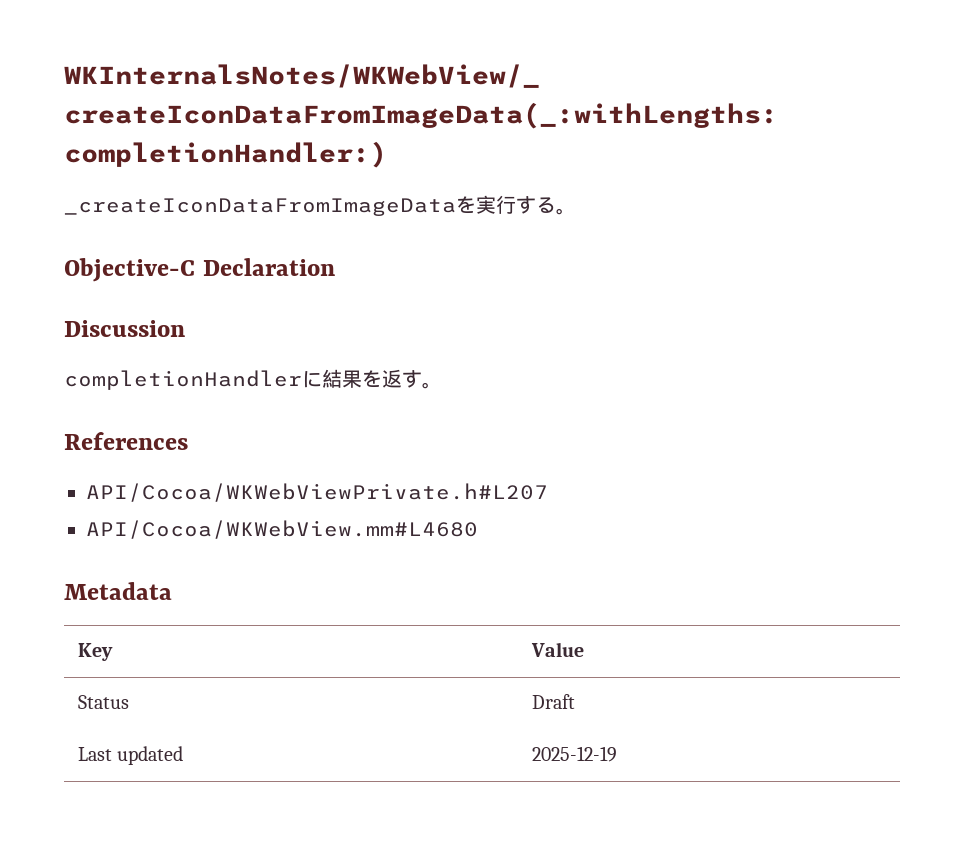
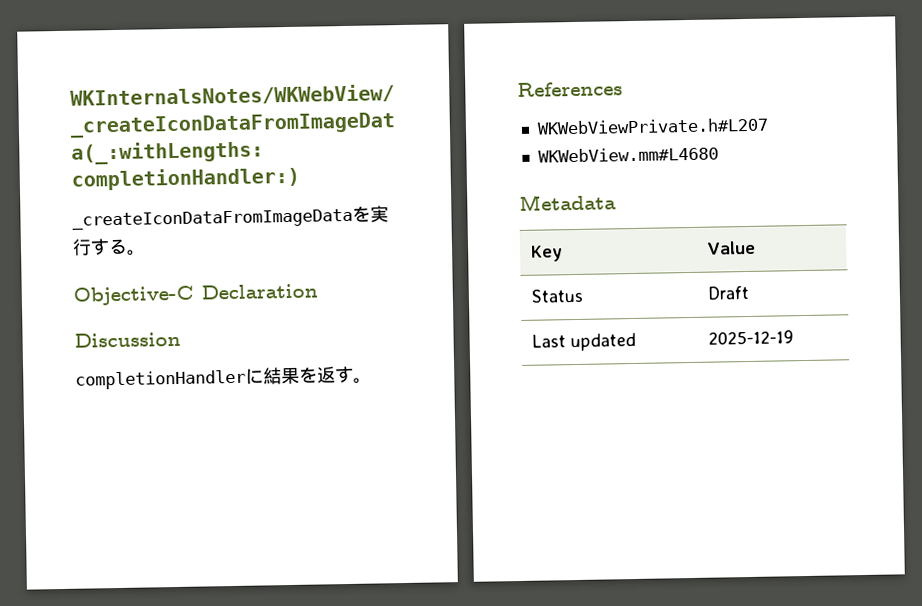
- API/Cocoa/WKWebViewPrivate.h#L207
- API/Cocoa/WKWebView.mm#L4680
+ WKWebViewPrivate.h#L207
+ WKWebView.mm#L4680

